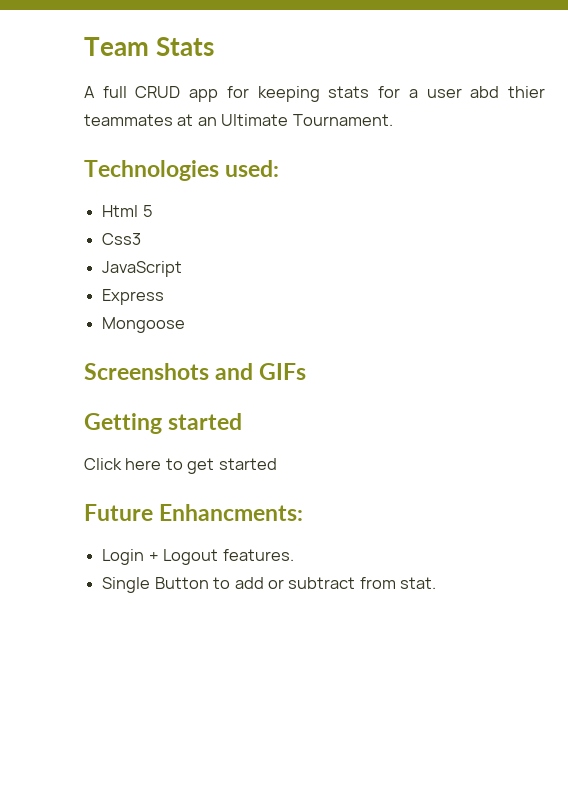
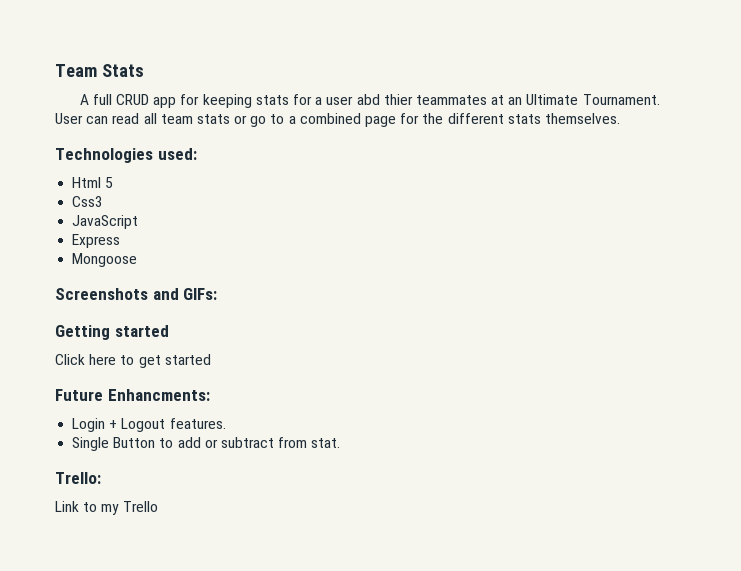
+ User can read all team stats or go to a combined page for the different stats themselves.
- Screenshots and GIFs
+ Screenshots and GIFs:
+ Trello:
+ Link to my Trello

